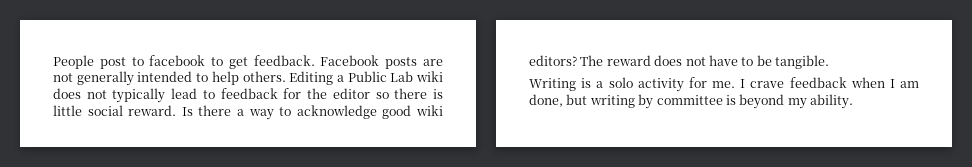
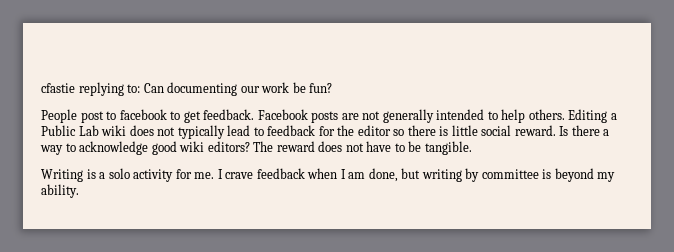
+ cfastie replying to: Can documenting our work be fun?

